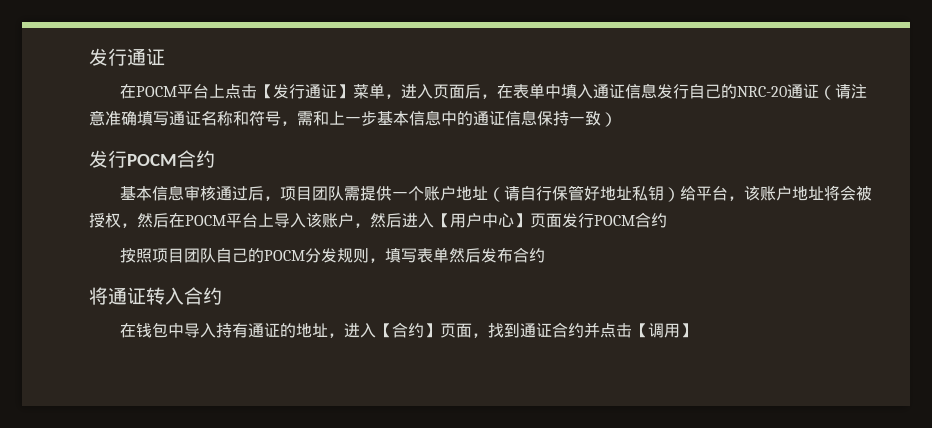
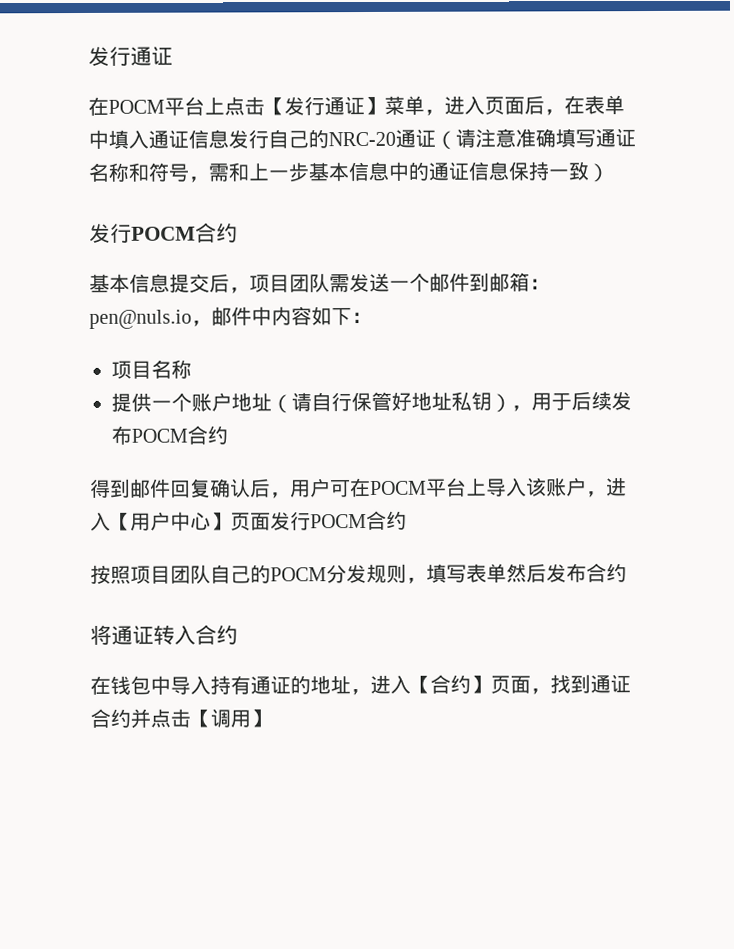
- 基本信息审核通过后，项目团队需提供一个账户地址（请自行保管好地址私钥）给平台，该账户地址将会被授权，然后在POCM平台上导入该账户，然后进入【用户中心】页面发行POCM合约
+ 基本信息提交后，项目团队需发送一个邮件到邮箱：pen@nuls.io，邮件中内容如下：
+ 项目名称
+ 提供一个账户地址（请自行保管好地址私钥），用于后续发布POCM合约
+ 得到邮件回复确认后，用户可在POCM平台上导入该账户，进入【用户中心】页面发行POCM合约

